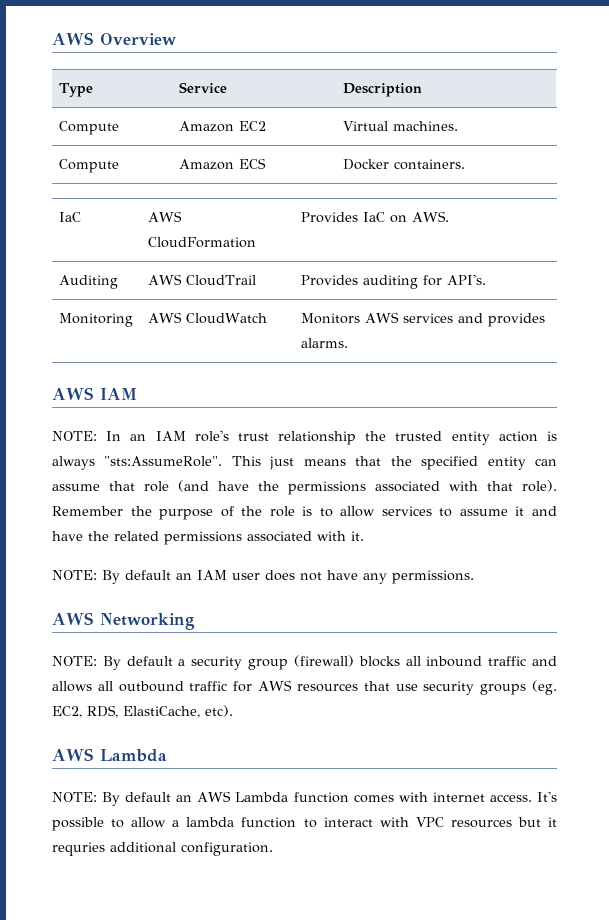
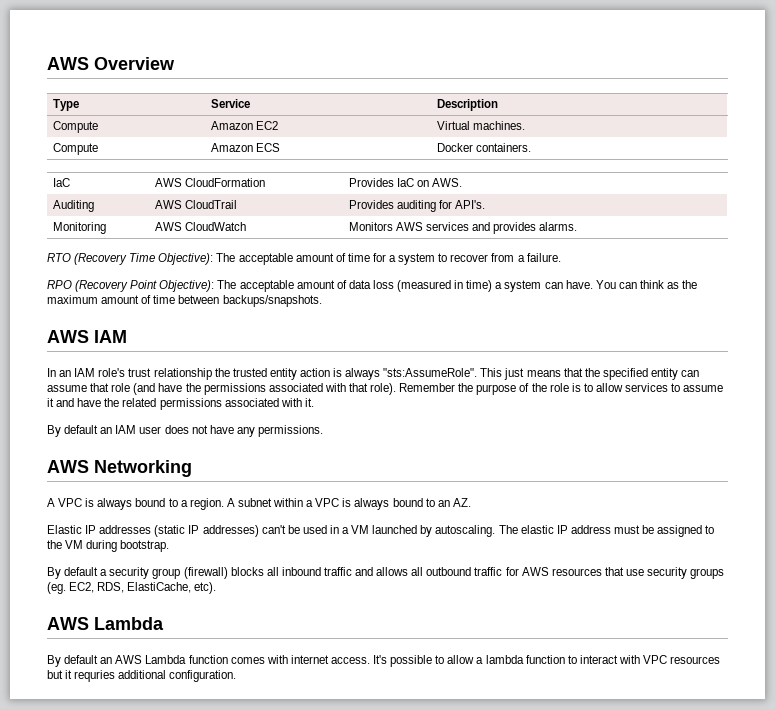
+ RTO (Recovery Time Objective): The acceptable amount of time for a system to recover from a failure.
+ RPO (Recovery Point Objective): The acceptable amount of data loss (measured in time) a system can have. You can think as the maximum amount of time between backups/snapshots.
- NOTE: In an IAM role's trust relationship the trusted entity action is always "sts:AssumeRole".
+ In an IAM role's trust relationship the trusted entity action is always "sts:AssumeRole".
- NOTE: By default an IAM user does not have any permissions.
+ By default an IAM user does not have any permissions.
- NOTE: By default a security group (firewall) blocks all inbound traffic and allows all outbound traffic for AWS resources that use security groups (eg. EC2, RDS, ElastiCache, etc).
+ A VPC is always bound to a region. A subnet within a VPC is always bound to an AZ.
+ Elastic IP addresses (static IP addresses) can't be used in a VM launched by autoscaling. The elastic IP address must be assigned to the VM during bootstrap.
+ By default a security group (firewall) blocks all inbound traffic and allows all outbound traffic for AWS resources that use security groups (eg. EC2, RDS, ElastiCache, etc).
- NOTE: By default an AWS Lambda function comes with internet access.
+ By default an AWS Lambda function comes with internet access.

